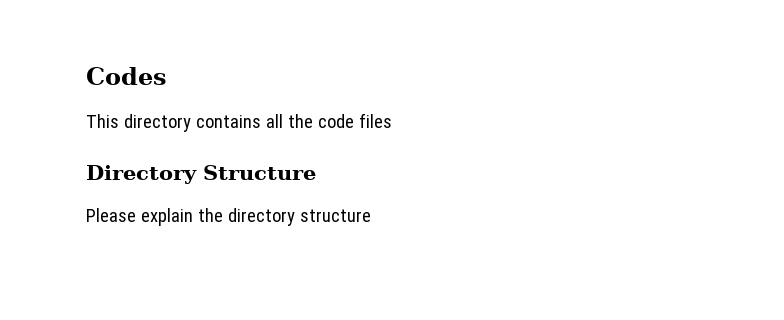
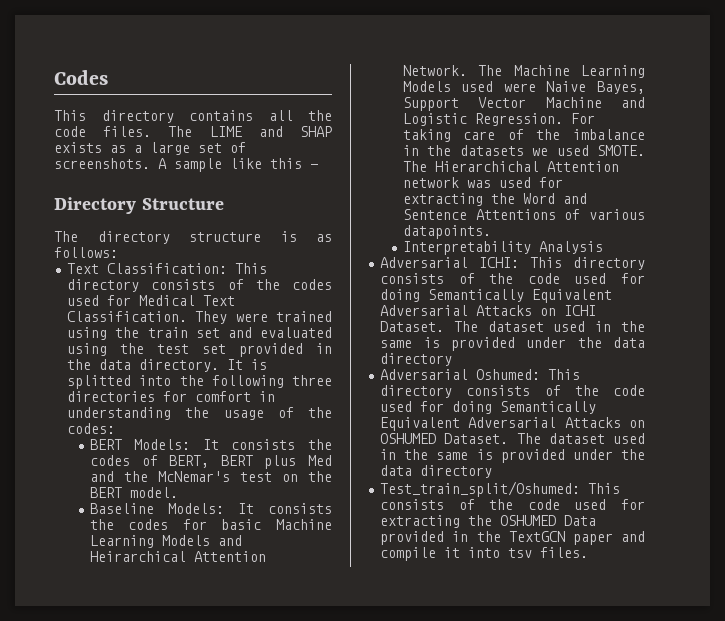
- This directory contains all the code files
+ This directory contains all the code files. The LIME and SHAP exists as a large set of screenshots. A sample like this -
  Directory Structure
- Please explain the directory structure
+ The directory structure is as follows:
+ Text Classification: This directory consists of the codes used for Medical Text Classification. They were trained using the train set and evaluated using the test set provided in the data directory. It is splitted into the following three directories for comfort in understanding the usage of the codes:
+ BERT Models: It consists the codes of BERT, BERT plus Med and the McNemar's test on the BERT model.
+ Baseline Models: It consists the codes for basic Machine Learning Models and Heirarchical Attention Network. The Machine Learning Models used were Naive Bayes, Support Vector Machine and Logistic Regression. For taking care of the imbalance in the datasets we used SMOTE. The Hierarchichal Attention network was used for extracting the Word and Sentence Attentions of various datapoints.
+ Interpretability Analysis
+ Adversarial ICHI: This directory consists of the code used for doing Semantically Equivalent Adversarial Attacks on ICHI Dataset. The dataset used in the same is provided under the data directory
+ Adversarial Oshumed: This directory consists of the code used for doing Semantically Equivalent Adversarial Attacks on OSHUMED Dataset. The dataset used in the same is provided under the data directory
+ Test_train_split/Oshumed: This consists of the code used for extracting the OSHUMED Data provided in the TextGCN paper and compile it into tsv files.

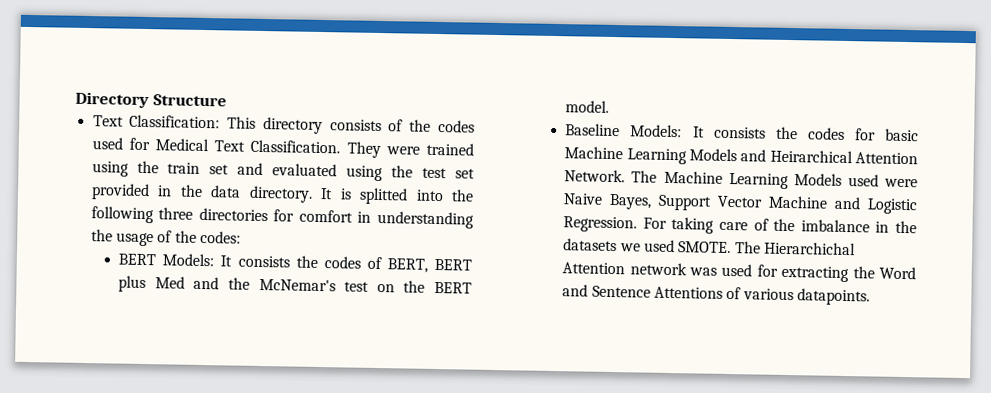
- Codes
- This directory contains all the code files. The LIME and SHAP exists as a large set of screenshots. A sample like this -
  Directory Structure
- The directory structure is as follows:
- Interpretability Analysis
- Adversarial ICHI: This directory consists of the code used for doing Semantically Equivalent Adversarial Attacks on ICHI Dataset. The dataset used in the same is provided under the data directory
- Adversarial Oshumed: This directory consists of the code used for doing Semantically Equivalent Adversarial Attacks on OSHUMED Dataset. The dataset used in the same is provided under the data directory
- Test_train_split/Oshumed: This consists of the code used for extracting the OSHUMED Data provided in the TextGCN paper and compile it into tsv files.

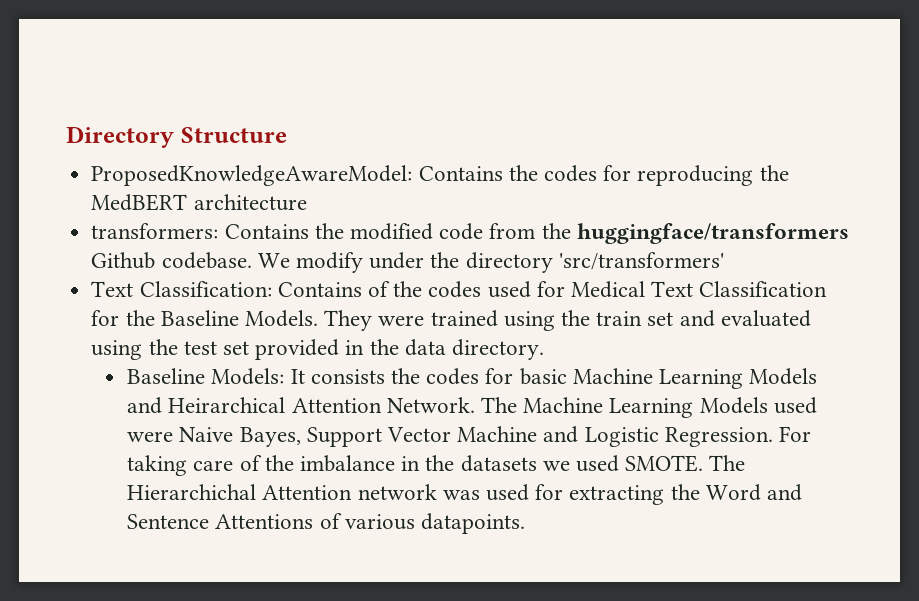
+ ProposedKnowledgeAwareModel: Contains the codes for reproducing the MedBERT architecture
+ transformers: Contains the modified code from the huggingface/transformers Github codebase. We modify under the directory 'src/transformers'
- Text Classification: This directory consists of the codes used for Medical Text Classification.
+ Text Classification: Contains of the codes used for Medical Text Classification for the Baseline Models.
- It is splitted into the following three directories for comfort in understanding the usage of the codes:
- BERT Models: It consists the codes of BERT, BERT plus Med and the McNemar's test on the BERT model.

